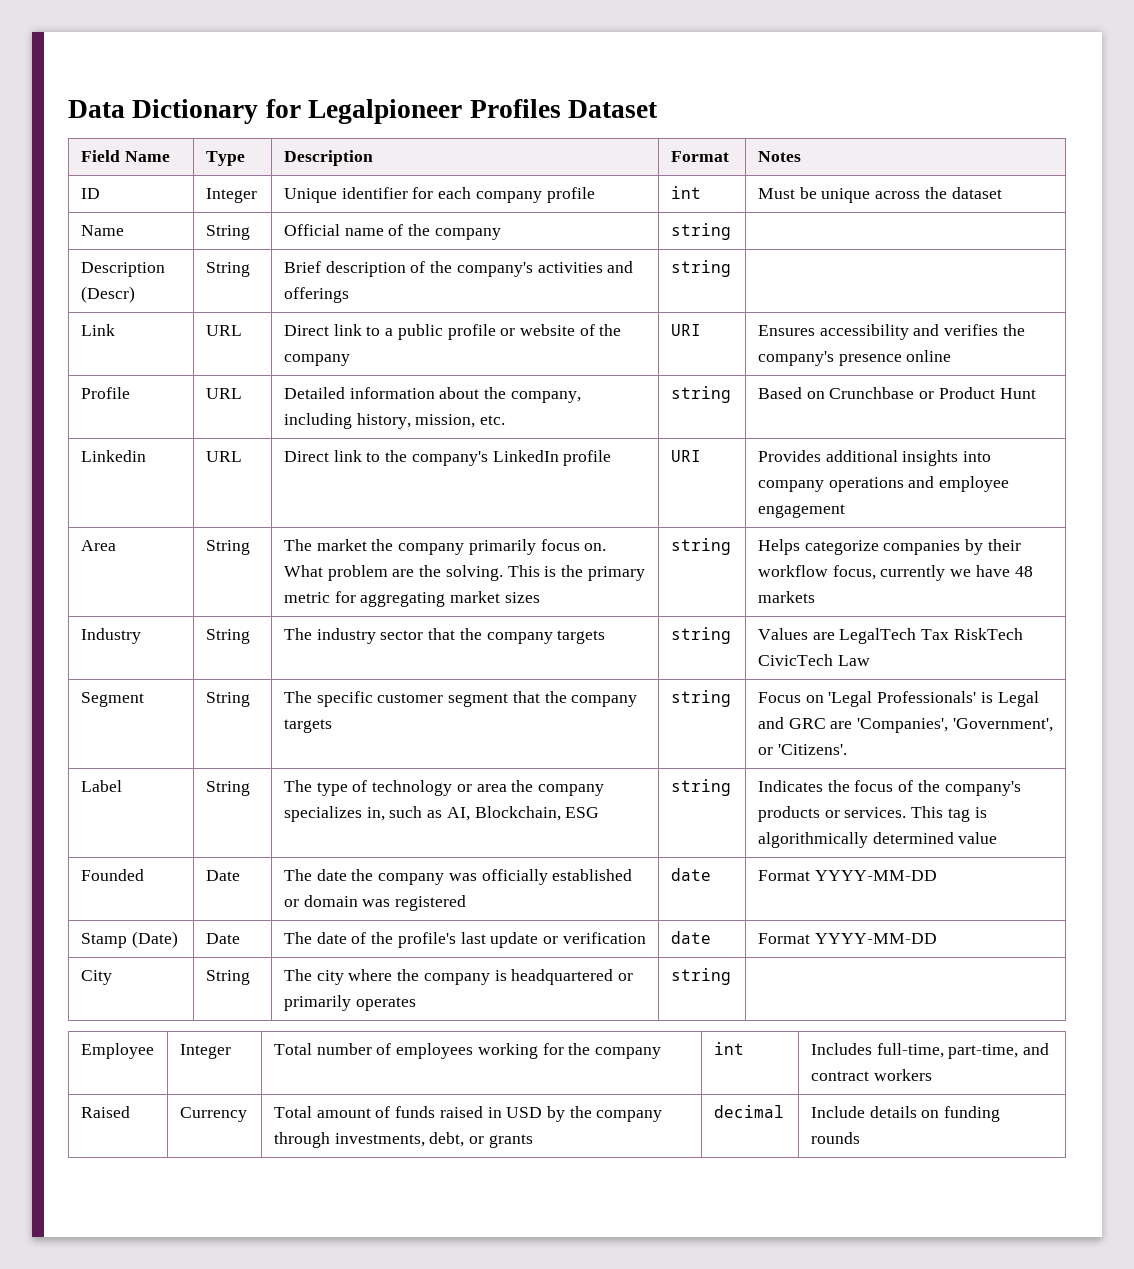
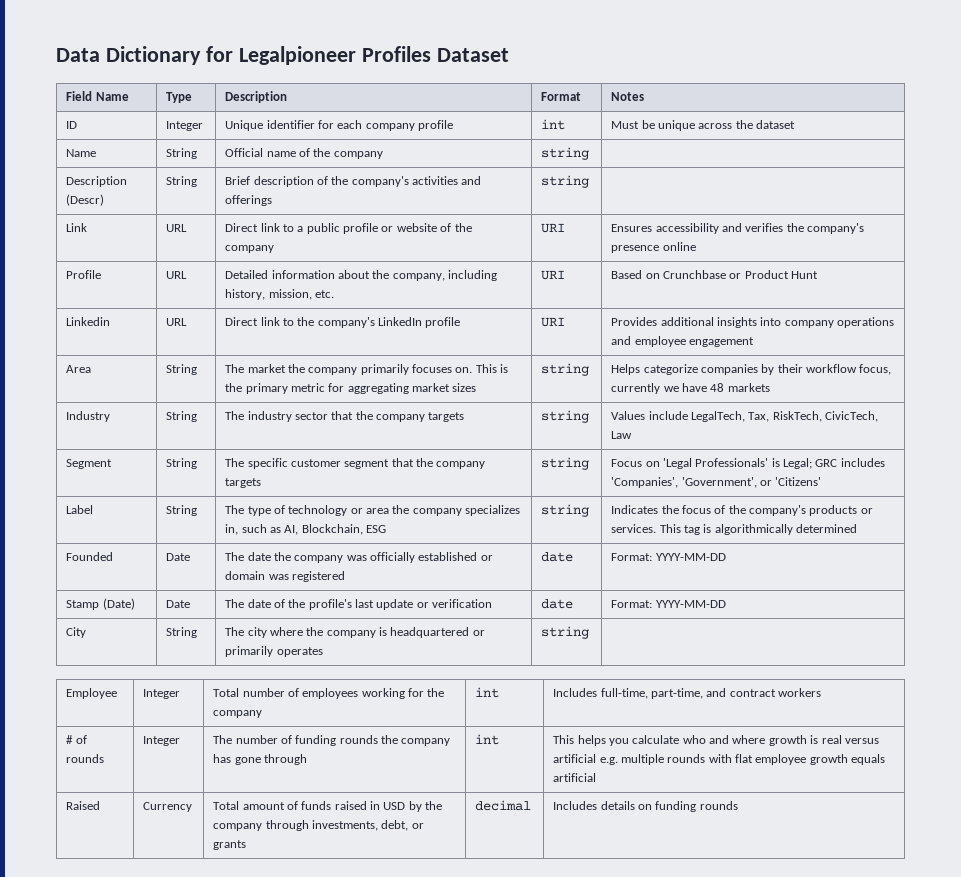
- Profile | URL | Detailed information about the company, including history, mission, etc. | string | Based on Crunchbase or Product Hunt
+ Profile | URL | Detailed information about the company, including history, mission, etc. | URI | Based on Crunchbase or Product Hunt
- Area | String | The market the company primarily focus on. What problem are the solving. This is the primary metric for aggregating market sizes | string | Helps categorize companies by their workflow focus, currently we have 48 markets
+ Area | String | The market the company primarily focuses on. This is the primary metric for aggregating market sizes | string | Helps categorize companies by their workflow focus, currently we have 48 markets
- Industry | String | The industry sector that the company targets | string | Values are LegalTech Tax RiskTech CivicTech Law
+ Industry | String | The industry sector that the company targets | string | Values include LegalTech, Tax, RiskTech, CivicTech, Law
- Segment | String | The specific customer segment that the company targets | string | Focus on 'Legal Professionals' is Legal and GRC are 'Companies', 'Government', or 'Citizens'.
+ Segment | String | The specific customer segment that the company targets | string | Focus on 'Legal Professionals' is Legal; GRC includes 'Companies', 'Government', or 'Citizens'
- Label | String | The type of technology or area the company specializes in, such as AI, Blockchain, ESG | string | Indicates the focus of the company's products or services. This tag is algorithmically determined value
+ Label | String | The type of technology or area the company specializes in, such as AI, Blockchain, ESG | string | Indicates the focus of the company's products or services. This tag is algorithmically determined
- Founded | Date | The date the company was officially established or domain was registered | date | Format YYYY-MM-DD
+ Founded | Date | The date the company was officially established or domain was registered | date | Format: YYYY-MM-DD
- Stamp (Date) | Date | The date of the profile's last update or verification | date | Format YYYY-MM-DD
+ Stamp (Date) | Date | The date of the profile's last update or verification | date | Format: YYYY-MM-DD
+ # of rounds | Integer | The number of funding rounds the company has gone through | int | This helps you calculate who and where growth is real versus artificial e.g. multiple rounds with flat employee growth equals artificial
- Raised | Currency | Total amount of funds raised in USD by the company through investments, debt, or grants | decimal | Include details on funding rounds
+ Raised | Currency | Total amount of funds raised in USD by the company through investments, debt, or grants | decimal | Includes details on funding rounds

